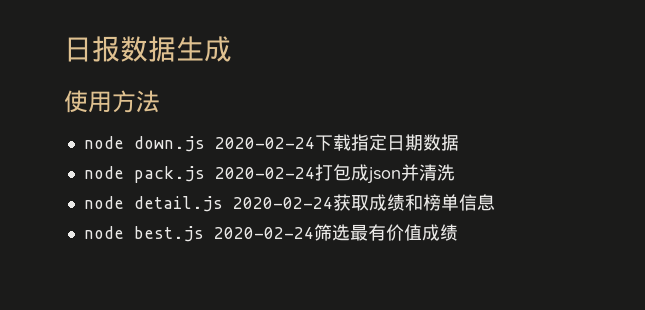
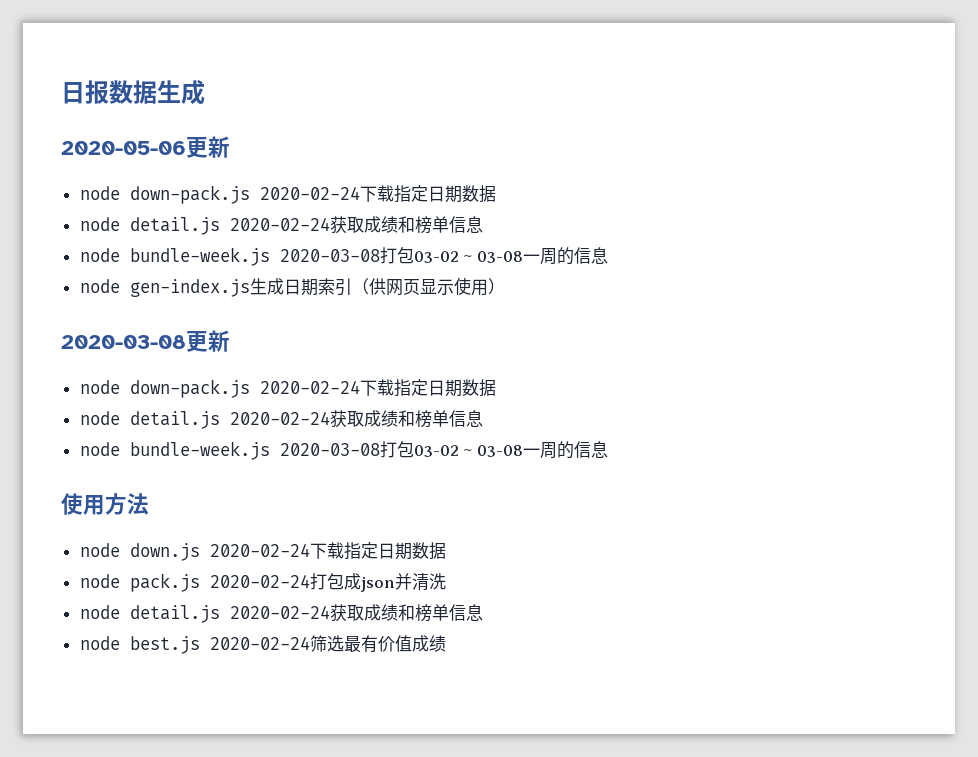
+ 2020-05-06更新
+ node down-pack.js 2020-02-24下载指定日期数据
+ node detail.js 2020-02-24获取成绩和榜单信息
+ node bundle-week.js 2020-03-08打包03-02 ~ 03-08一周的信息
+ node gen-index.js生成日期索引（供网页显示使用）
+ 2020-03-08更新
+ node down-pack.js 2020-02-24下载指定日期数据
+ node detail.js 2020-02-24获取成绩和榜单信息
+ node bundle-week.js 2020-03-08打包03-02 ~ 03-08一周的信息

